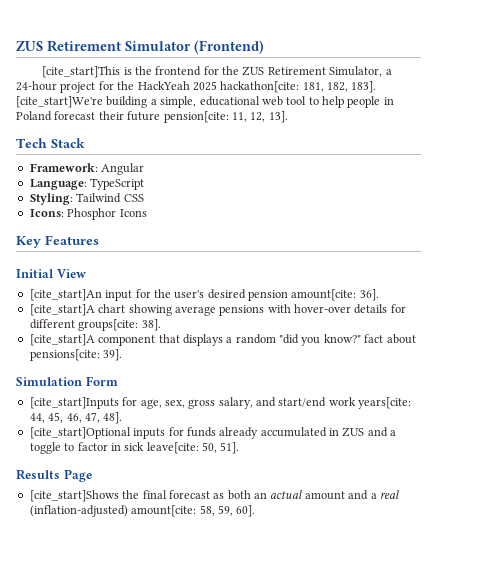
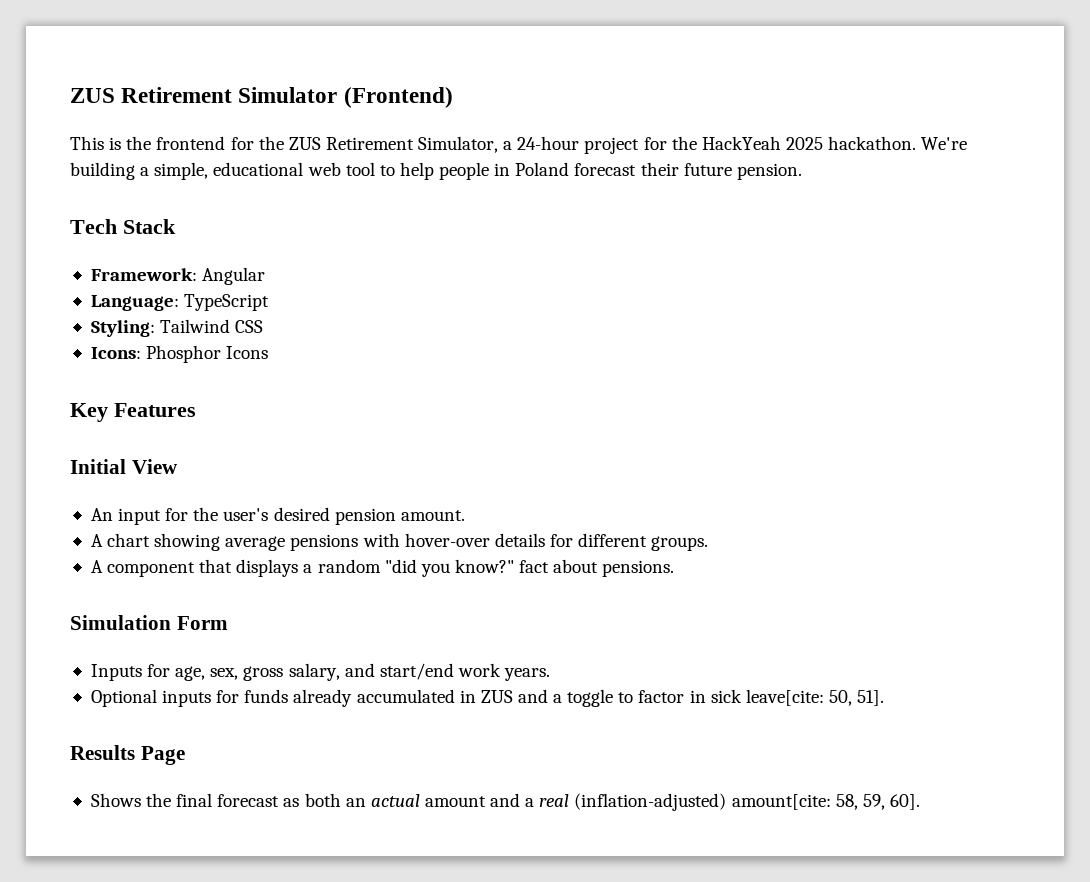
- [cite_start]This is the frontend for the ZUS Retirement Simulator, a 24-hour project for the HackYeah 2025 hackathon[cite: 181, 182, 183]. [cite_start]We're building a simple, educational web tool to help people in Poland forecast their future pension[cite: 11, 12, 13].
+ This is the frontend for the ZUS Retirement Simulator, a 24-hour project for the HackYeah 2025 hackathon. We're building a simple, educational web tool to help people in Poland forecast their future pension.
- [cite_start]An input for the user's desired pension amount[cite: 36].
- [cite_start]A chart showing average pensions with hover-over details for different groups[cite: 38].
- [cite_start]A component that displays a random "did you know?" fact about pensions[cite: 39].
+ An input for the user's desired pension amount.
+ A chart showing average pensions with hover-over details for different groups.
+ A component that displays a random "did you know?" fact about pensions.
- [cite_start]Inputs for age, sex, gross salary, and start/end work years[cite: 44, 45, 46, 47, 48].
- [cite_start]Optional inputs for funds already accumulated in ZUS and a toggle to factor in sick leave[cite: 50, 51].
+ Inputs for age, sex, gross salary, and start/end work years.
+ Optional inputs for funds already accumulated in ZUS and a toggle to factor in sick leave[cite: 50, 51].
- [cite_start]Shows the final forecast as both an actual amount and a real (inflation-adjusted) amount[cite: 58, 59, 60].
+ Shows the final forecast as both an actual amount and a real (inflation-adjusted) amount[cite: 58, 59, 60].

